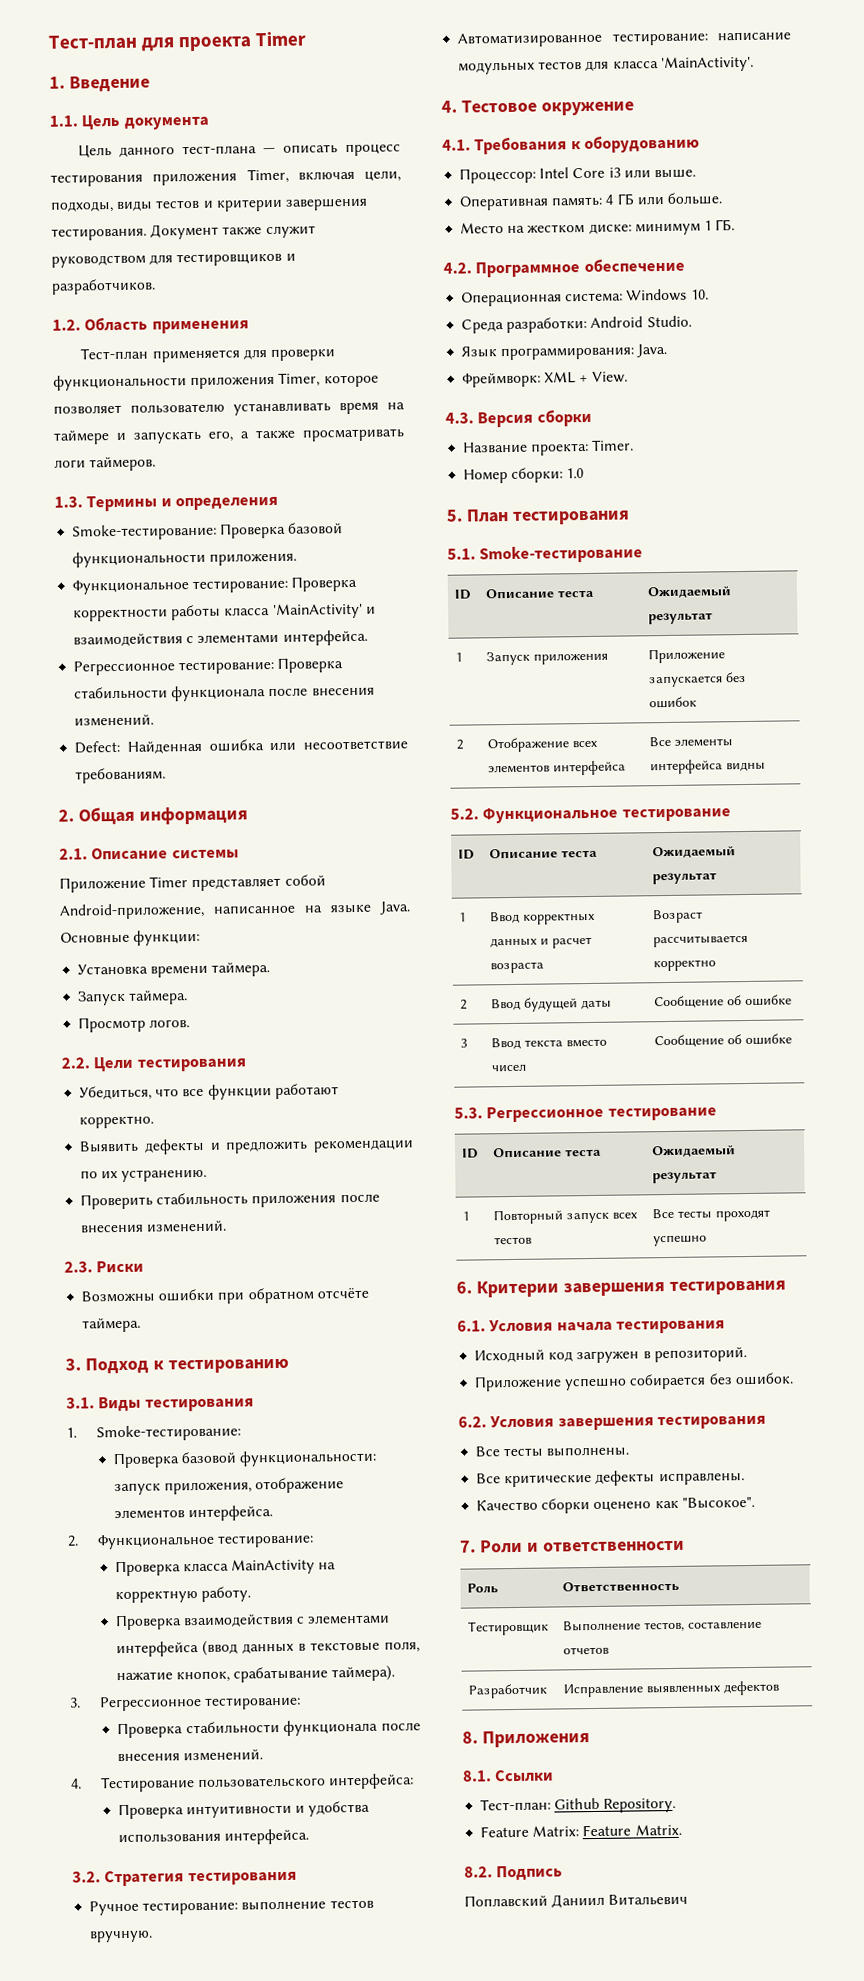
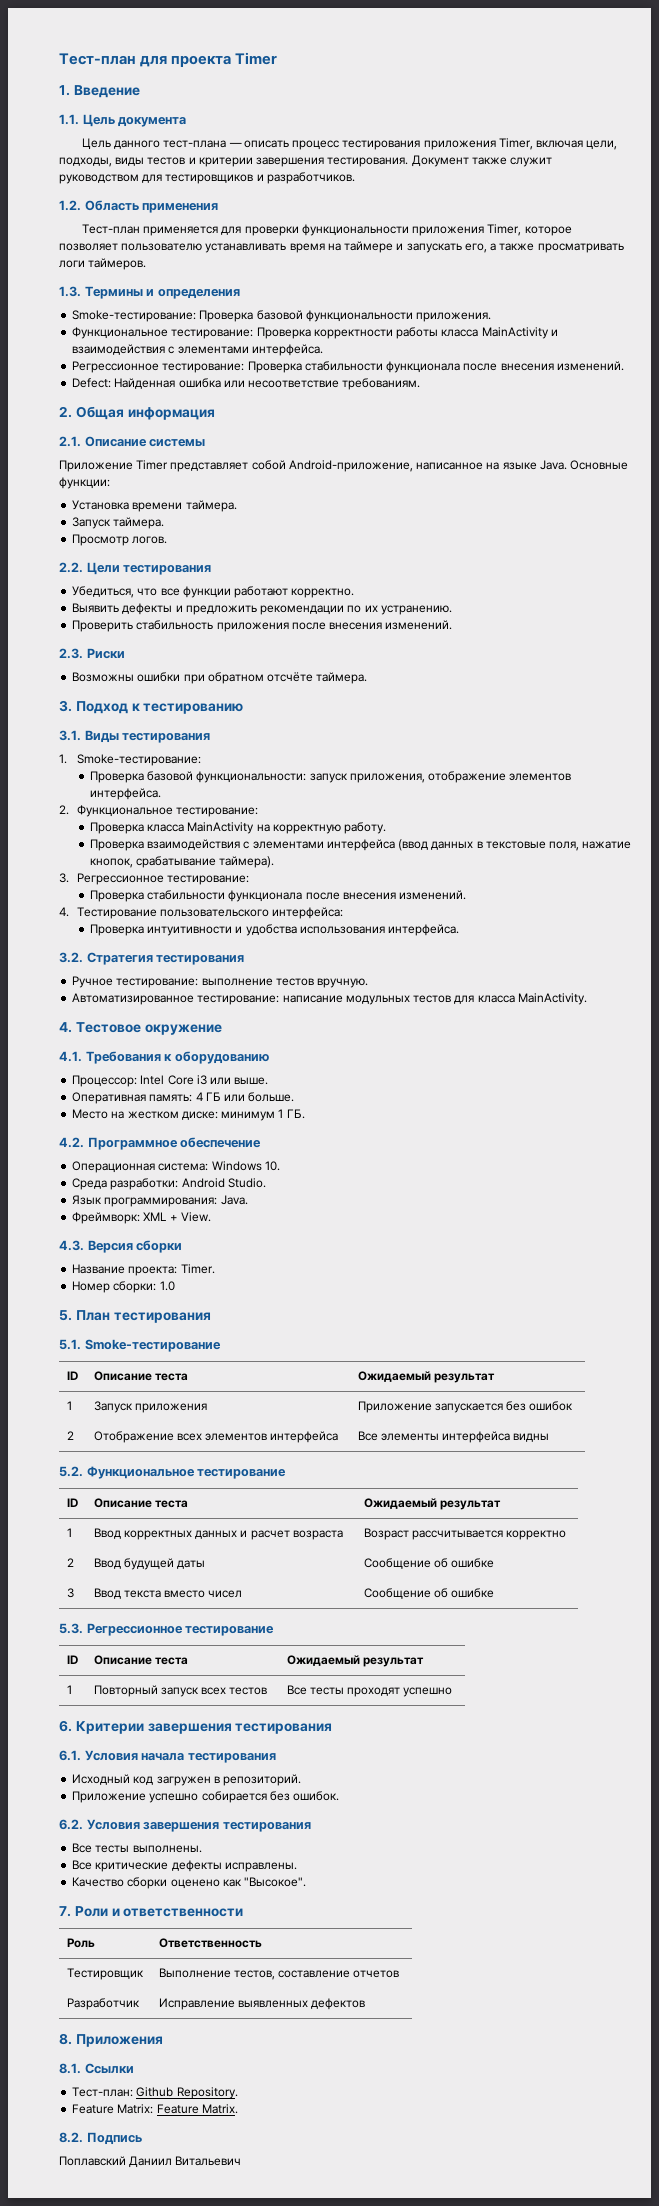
- Функциональное тестирование: Проверка корректности работы класса 'MainActivity' и взаимодействия с элементами интерфейса.
+ Функциональное тестирование: Проверка корректности работы класса MainActivity и взаимодействия с элементами интерфейса.
- Автоматизированное тестирование: написание модульных тестов для класса 'MainActivity'.
+ Автоматизированное тестирование: написание модульных тестов для класса MainActivity.

